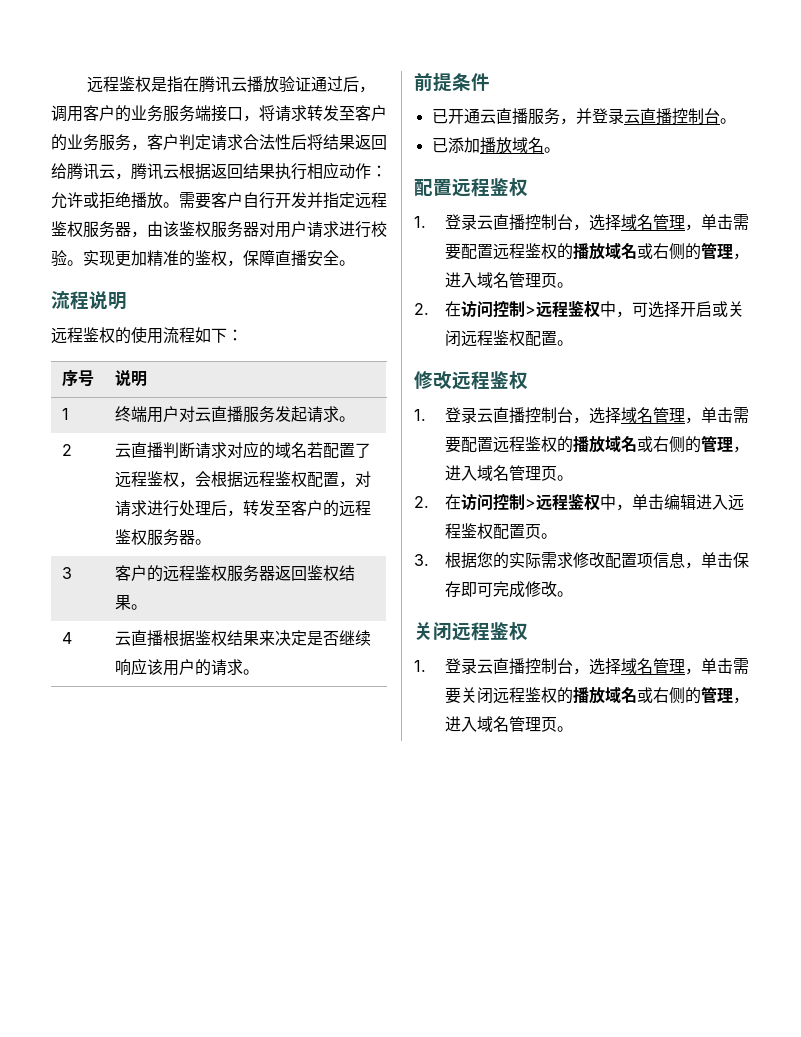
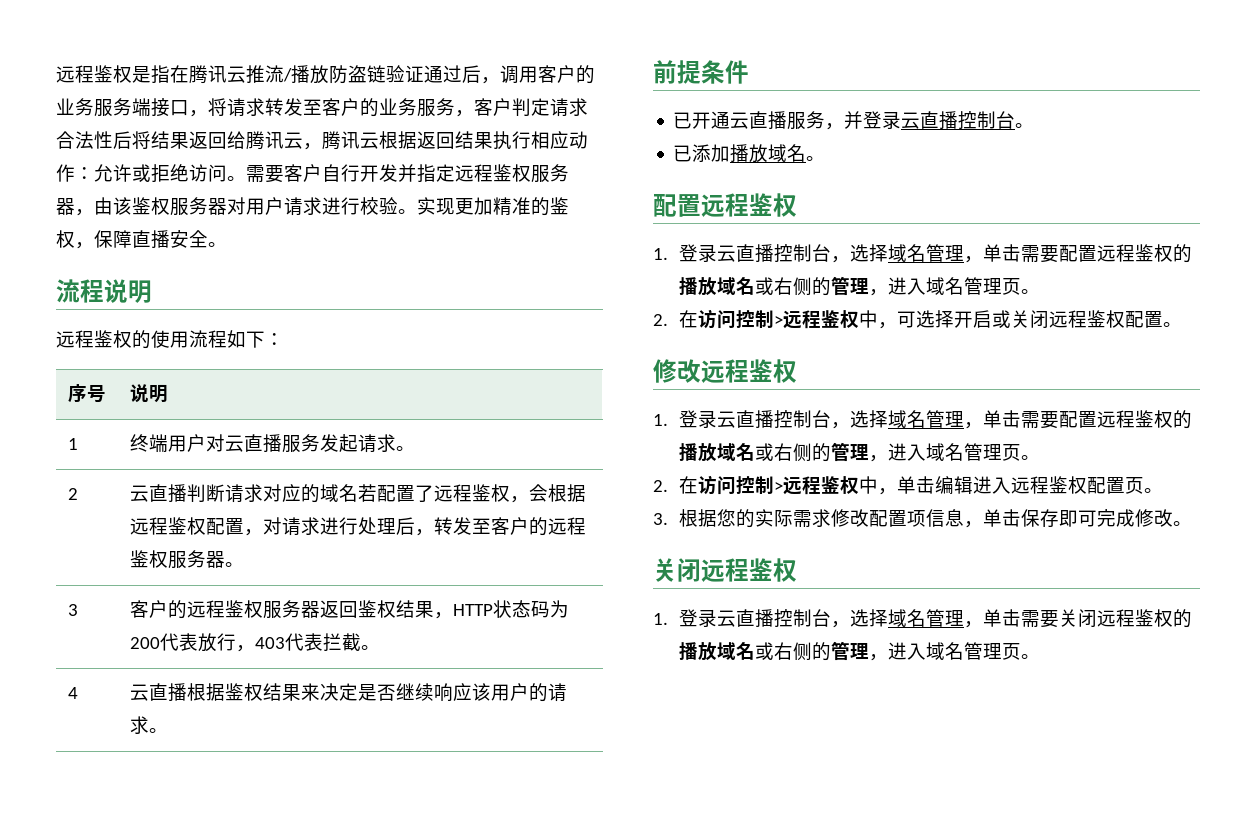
- 远程鉴权是指在腾讯云播放验证通过后，调用客户的业务服务端接口，将请求转发至客户的业务服务，客户判定请求合法性后将结果返回给腾讯云，腾讯云根据返回结果执行相应动作：允许或拒绝播放。
+ 远程鉴权是指在腾讯云推流/播放防盗链验证通过后，调用客户的业务服务端接口，将请求转发至客户的业务服务，客户判定请求合法性后将结果返回给腾讯云，腾讯云根据返回结果执行相应动作：允许或拒绝访问。
- 3 | 客户的远程鉴权服务器返回鉴权结果。
+ 3 | 客户的远程鉴权服务器返回鉴权结果，HTTP状态码为200代表放行，403代表拦截。

